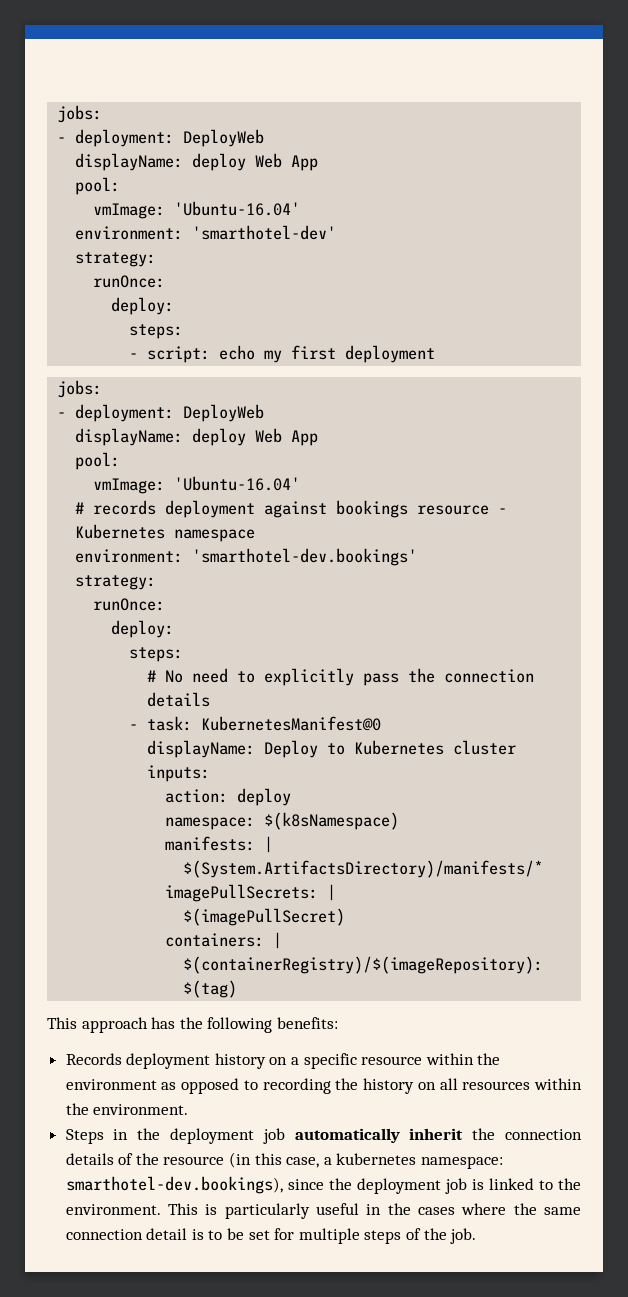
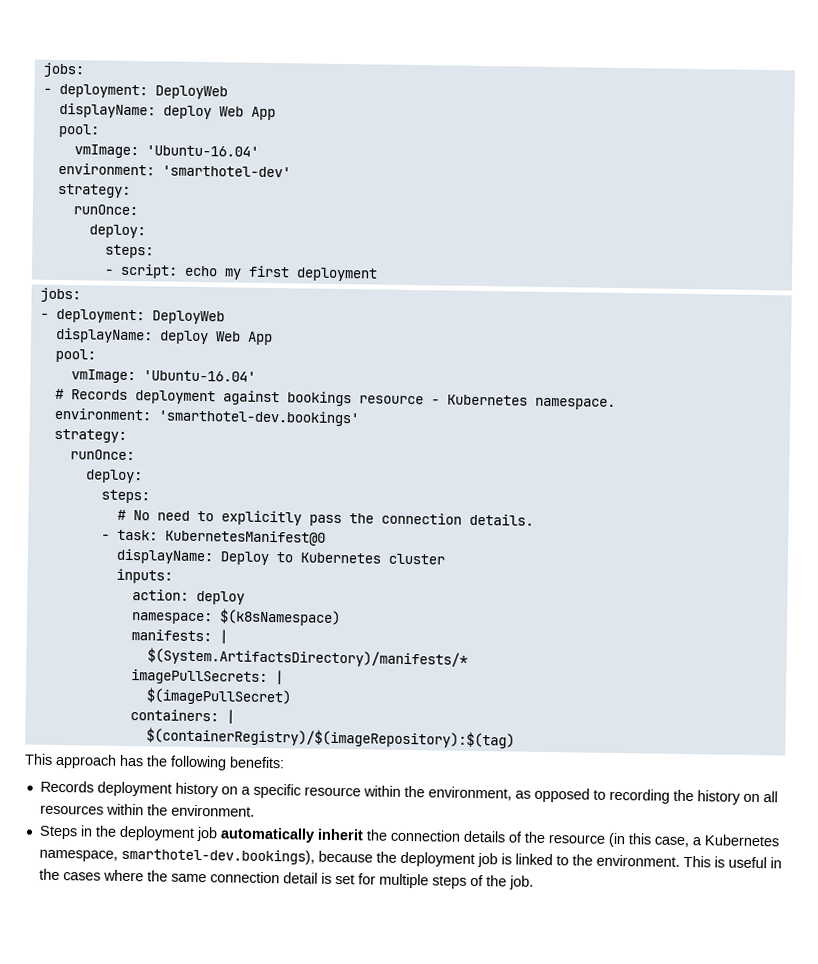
- # records deployment against bookings resource - Kubernetes namespace
+ # Records deployment against bookings resource - Kubernetes namespace.
- # No need to explicitly pass the connection details
+ # No need to explicitly pass the connection details.
- Records deployment history on a specific resource within the environment as opposed to recording the history on all resources within the environment.
+ Records deployment history on a specific resource within the environment, as opposed to recording the history on all resources within the environment.
- Steps in the deployment job automatically inherit the connection details of the resource (in this case, a kubernetes namespace: smarthotel-dev.bookings), since the deployment job is linked to the environment.
+ Steps in the deployment job automatically inherit the connection details of the resource (in this case, a Kubernetes namespace, smarthotel-dev.bookings), because the deployment job is linked to the environment.
- This is particularly useful in the cases where the same connection detail is to be set for multiple steps of the job.
+ This is useful in the cases where the same connection detail is set for multiple steps of the job.

